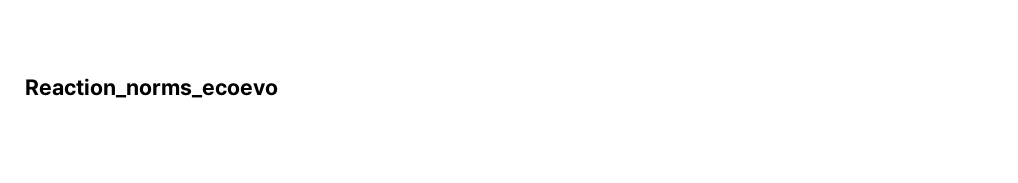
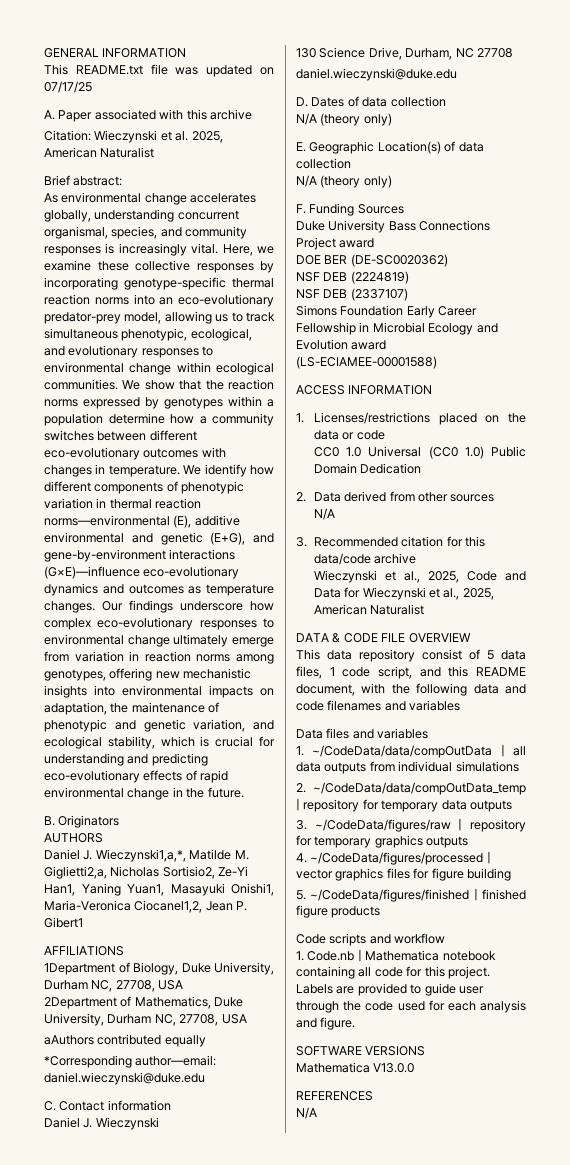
- Reaction_norms_ecoevo
+ GENERAL INFORMATION
+ This README.txt file was updated on 07/17/25
+ A. Paper associated with this archive
+ Citation: Wieczynski et al. 2025, American Naturalist
+ Brief abstract:
+ As environmental change accelerates globally, understanding concurrent organismal, species, and community responses is increasingly vital. Here, we examine these collective responses by incorporating genotype-specific thermal reaction norms into an eco-evolutionary predator-prey model, allowing us to track simultaneous phenotypic, ecological, and evolutionary responses to environmental change within ecological communities. We show that the reaction norms expressed by genotypes within a population determine how a community switches between different eco-evolutionary outcomes with changes in temperature. We identify how different components of phenotypic variation in thermal reaction norms—environmental (E), additive environmental and genetic (E+G), and gene-by-environment interactions (G×E)—influence eco-evolutionary dynamics and outcomes as temperature changes. Our findings underscore how complex eco-evolutionary responses to environmental change ultimately emerge from variation in reaction norms among genotypes, offering new mechanistic insights into environmental impacts on adaptation, the maintenance of phenotypic and genetic variation, and ecological stability, which is crucial for understanding and predicting eco-evolutionary effects of rapid environmental change in the future.
+ B. Originators
+ AUTHORS
+ Daniel J. Wieczynski1,a,*, Matilde M. Giglietti2,a, Nicholas Sortisio2, Ze-Yi Han1, Yaning Yuan1, Masayuki Onishi1, Maria-Veronica Ciocanel1,2, Jean P. Gibert1
+ AFFILIATIONS
+ 1Department of Biology, Duke University, Durham NC, 27708, USA
+ 2Department of Mathematics, Duke University, Durham NC, 27708, USA
+ aAuthors contributed equally
+ *Corresponding author—email: daniel.wieczynski@duke.edu
+ C. Contact information
+ Daniel J. Wieczynski
+ 130 Science Drive, Durham, NC 27708
+ daniel.wieczynski@duke.edu
+ D. Dates of data collection
+ N/A (theory only)
+ E. Geographic Location(s) of data collection
+ N/A (theory only)
+ F. Funding Sources
+ Duke University Bass Connections Project award
+ DOE BER (DE-SC0020362)
+ NSF DEB (2224819)
+ NSF DEB (2337107)
+ Simons Foundation Early Career Fellowship in Microbial Ecology and Evolution award (LS-ECIAMEE-00001588)
+ ACCESS INFORMATION
+ 1. Licenses/restrictions placed on the data or code
+ CC0 1.0 Universal (CC0 1.0) Public Domain Dedication
+ 2. Data derived from other sources
+ N/A
+ 3. Recommended citation for this data/code archive
+ Wieczynski et al., 2025, Code and Data for Wieczynski et al., 2025, American Naturalist
+ DATA & CODE FILE OVERVIEW
+ This data repository consist of 5 data files, 1 code script, and this README document, with the following data and code filenames and variables
+ Data files and variables
+ 1. ~/CodeData/data/compOutData | all data outputs from individual simulations
+ 2. ~/CodeData/data/compOutData_temp | repository for temporary data outputs
+ 3. ~/CodeData/figures/raw | repository for temporary graphics outputs
+ 4. ~/CodeData/figures/processed | vector graphics files for figure building
+ 5. ~/CodeData/figures/finished | finished figure products
+ Code scripts and workflow
+ 1. Code.nb | Mathematica notebook containing all code for this project. Labels are provided to guide user through the code used for each analysis and figure.
+ SOFTWARE VERSIONS
+ Mathematica V13.0.0
+ REFERENCES
+ N/A

